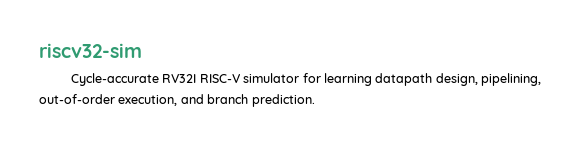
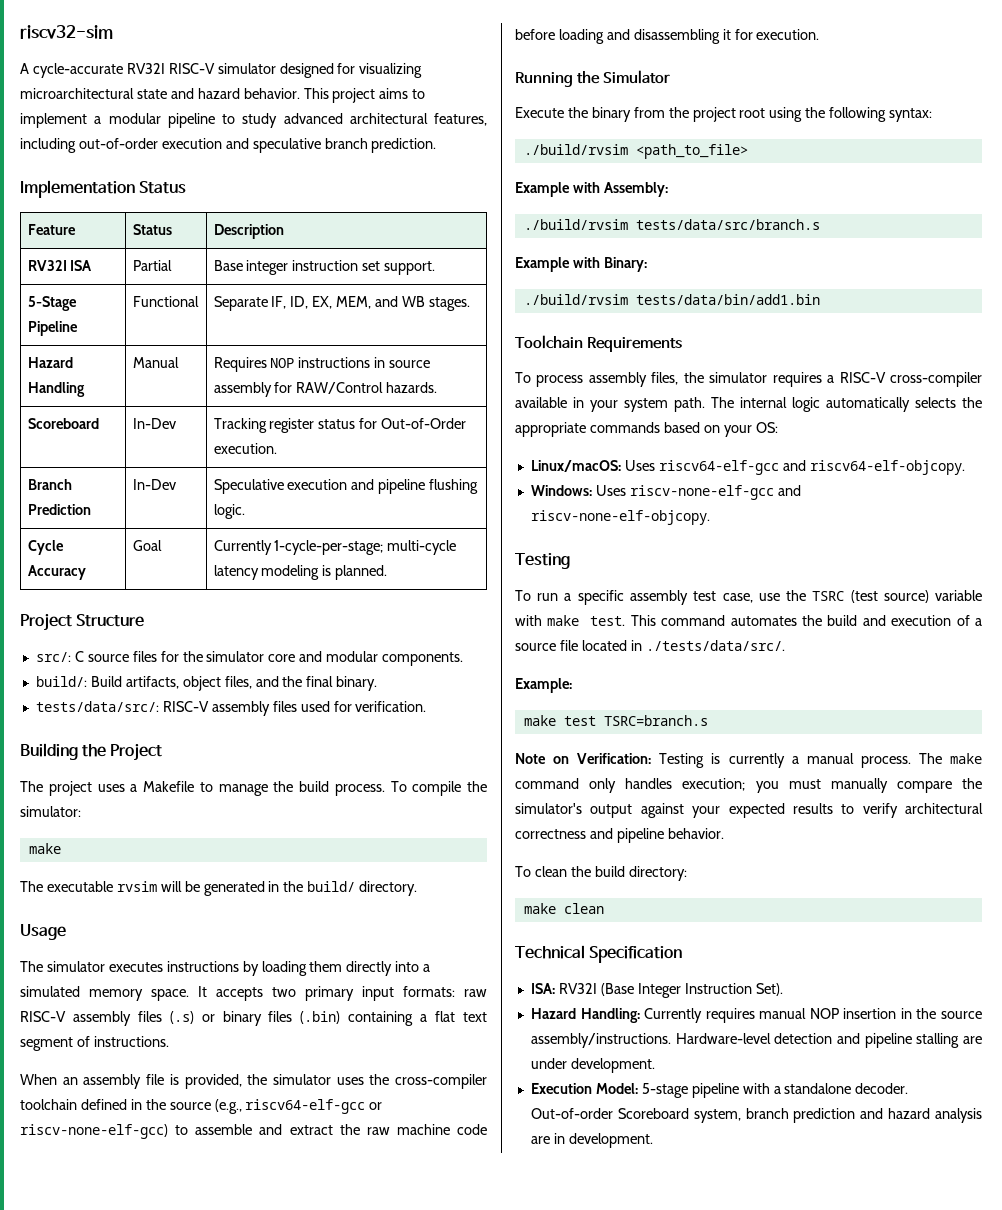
- Cycle-accurate RV32I RISC-V simulator for learning datapath design, pipelining, out-of-order execution, and branch prediction.
+ A cycle-accurate RV32I RISC-V simulator designed for visualizing microarchitectural state and hazard behavior. This project aims to implement a modular pipeline to study advanced architectural features, including out-of-order execution and speculative branch prediction.
+ Implementation Status
+ Feature | Status | Description
+ RV32I ISA | Partial | Base integer instruction set support.
+ 5-Stage Pipeline | Functional | Separate IF, ID, EX, MEM, and WB stages.
+ Hazard Handling | Manual | Requires NOP instructions in source assembly for RAW/Control hazards.
+ Scoreboard | In-Dev | Tracking register status for Out-of-Order execution.
+ Branch Prediction | In-Dev | Speculative execution and pipeline flushing logic.
+ Cycle Accuracy | Goal | Currently 1-cycle-per-stage; multi-cycle latency modeling is planned.
+ Project Structure
+ src/: C source files for the simulator core and modular components.
+ build/: Build artifacts, object files, and the final binary.
+ tests/data/src/: RISC-V assembly files used for verification.
+ Building the Project
+ The project uses a Makefile to manage the build process. To compile the simulator:
+ make
+ The executable rvsim will be generated in the build/ directory.
+ Usage
+ The simulator executes instructions by loading them directly into a simulated memory space. It accepts two primary input formats: raw RISC-V assembly files (.s) or binary files (.bin) containing a flat text segment of instructions.
+ When an assembly file is provided, the simulator uses the cross-compiler toolchain defined in the source (e.g., riscv64-elf-gcc or riscv-none-elf-gcc) to assemble and extract the raw machine code before loading and disassembling it for execution.
+ Running the Simulator
+ Execute the binary from the project root using the following syntax:
+ ./build/rvsim <path_to_file>
+ Example with Assembly:
+ ./build/rvsim tests/data/src/branch.s
+ Example with Binary:
+ ./build/rvsim tests/data/bin/add1.bin
+ Toolchain Requirements
+ To process assembly files, the simulator requires a RISC-V cross-compiler available in your system path. The internal logic automatically selects the appropriate commands based on your OS:
+ Linux/macOS: Uses riscv64-elf-gcc and riscv64-elf-objcopy.
+ Windows: Uses riscv-none-elf-gcc and riscv-none-elf-objcopy.
+ Testing
+ To run a specific assembly test case, use the TSRC (test source) variable with make test. This command automates the build and execution of a source file located in ./tests/data/src/.
+ Example:
+ make test TSRC=branch.s
+ Note on Verification: Testing is currently a manual process. The make command only handles execution; you must manually compare the simulator's output against your expected results to verify architectural correctness and pipeline behavior.
+ To clean the build directory:
+ make clean
+ Technical Specification
+ ISA: RV32I (Base Integer Instruction Set).
+ Hazard Handling: Currently requires manual NOP insertion in the source assembly/instructions. Hardware-level detection and pipeline stalling are under development.
+ Execution Model: 5-stage pipeline with a standalone decoder. Out-of-order Scoreboard system, branch prediction and hazard analysis are in development.

